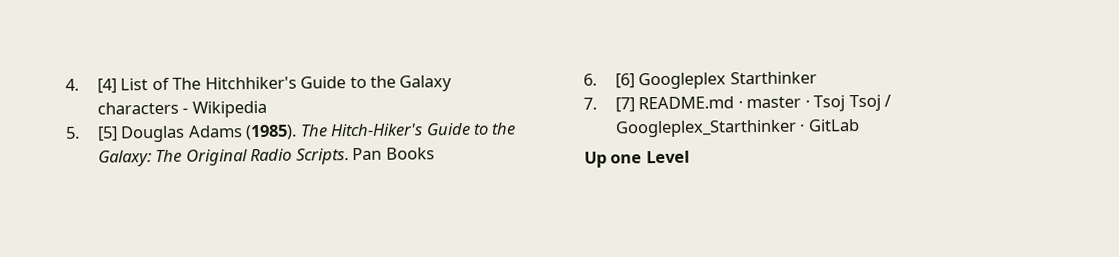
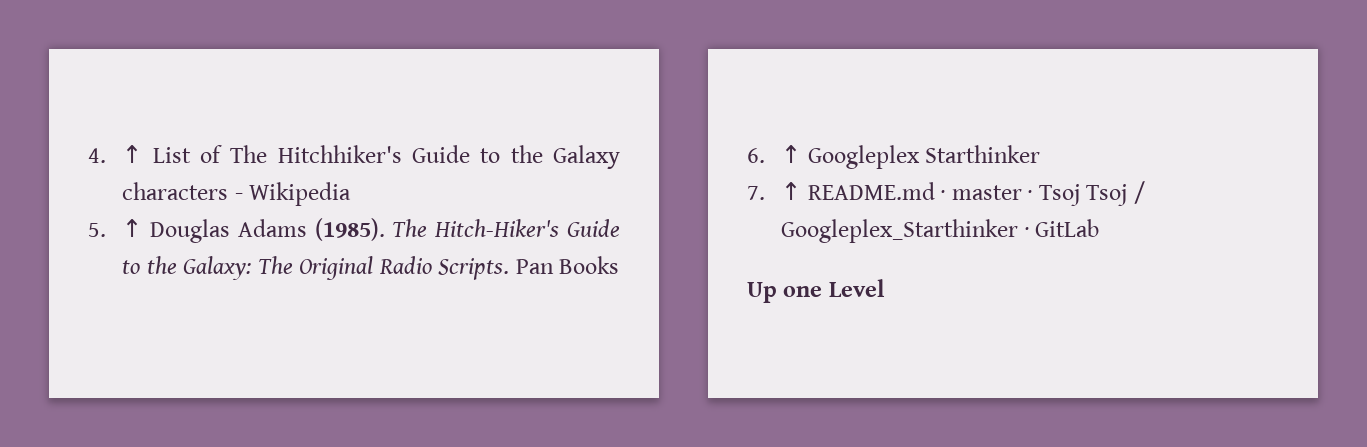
- 4. [4] List of The Hitchhiker's Guide to the Galaxy characters - Wikipedia
+ 4. ↑ List of The Hitchhiker's Guide to the Galaxy characters - Wikipedia
- 5. [5] Douglas Adams (1985).
+ 5. ↑ Douglas Adams (1985).
- 6. [6] Googleplex Starthinker
+ 6. ↑ Googleplex Starthinker
- 7. [7] README.md · master · Tsoj Tsoj / Googleplex_Starthinker · GitLab
+ 7. ↑ README.md · master · Tsoj Tsoj / Googleplex_Starthinker · GitLab

